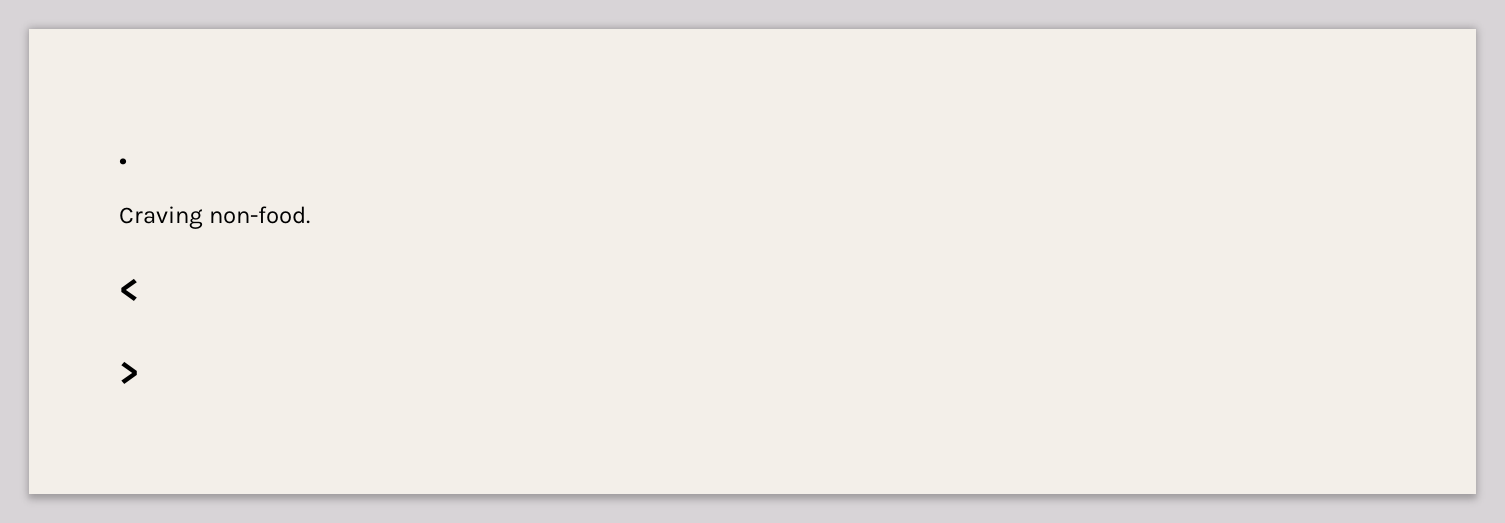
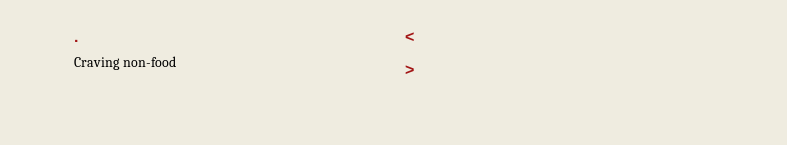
- Craving non-food.
+ Craving non-food

